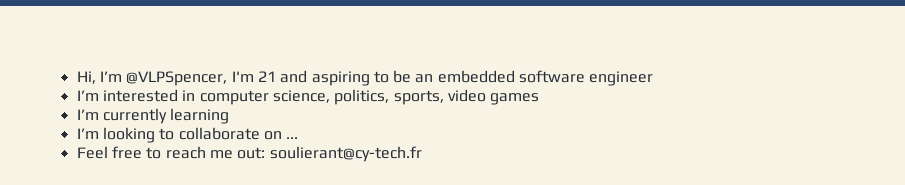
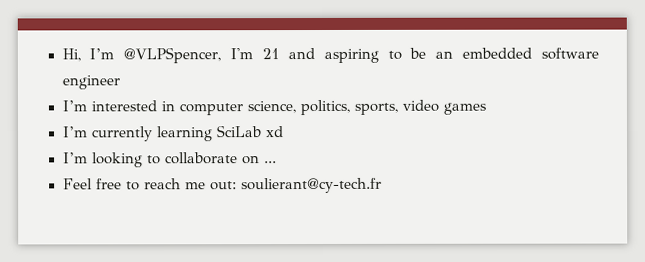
- I’m currently learning
+ I’m currently learning SciLab xd

